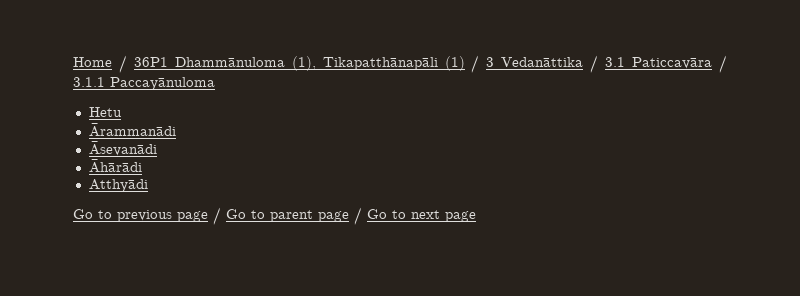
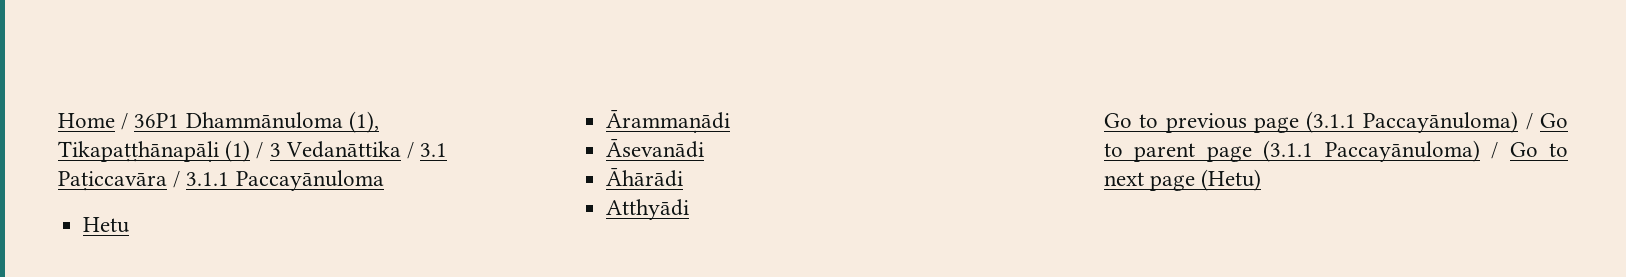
- Go to previous page / Go to parent page / Go to next page
+ Go to previous page (3.1.1 Paccayānuloma) / Go to parent page (3.1.1 Paccayānuloma) / Go to next page (Hetu)

